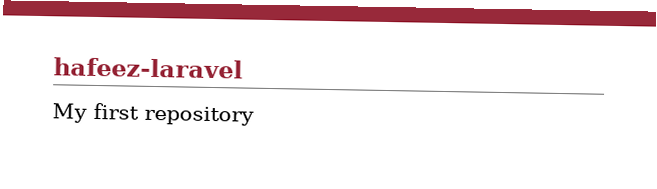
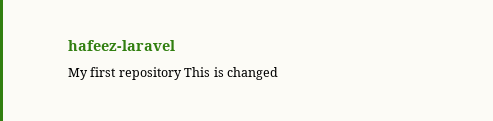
- My first repository
+ My first repository This is changed

